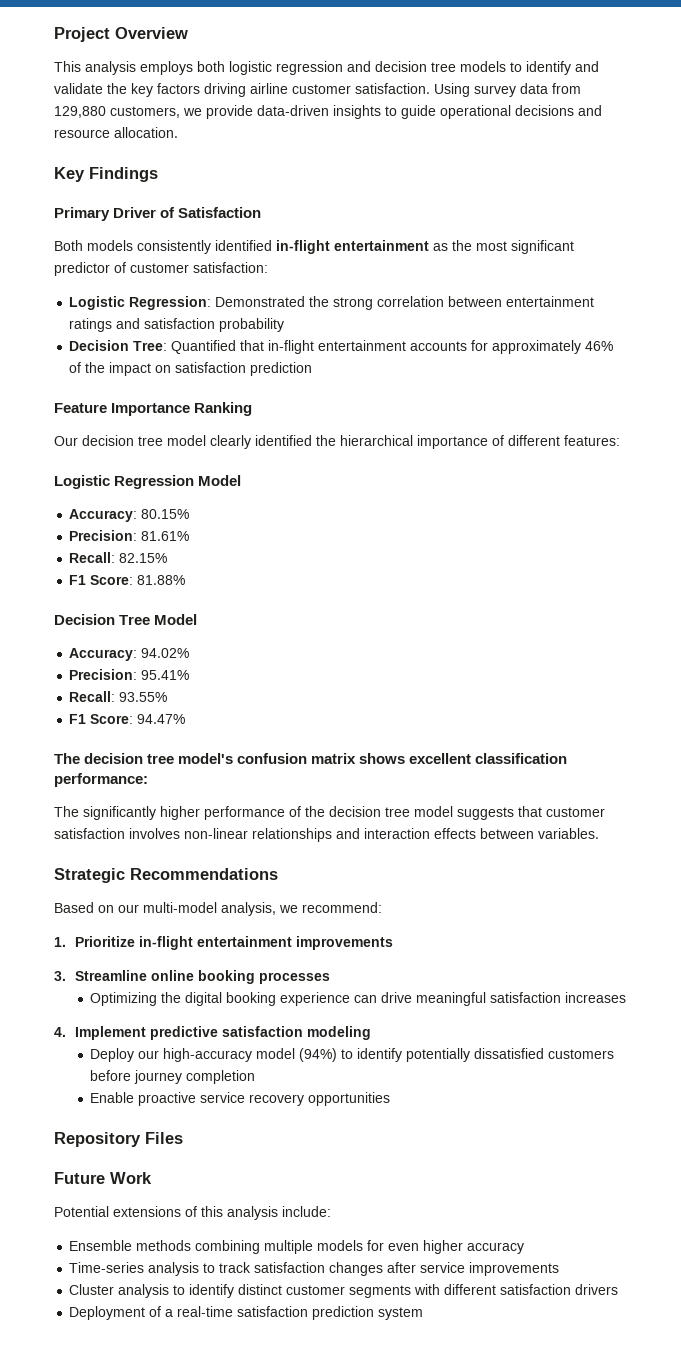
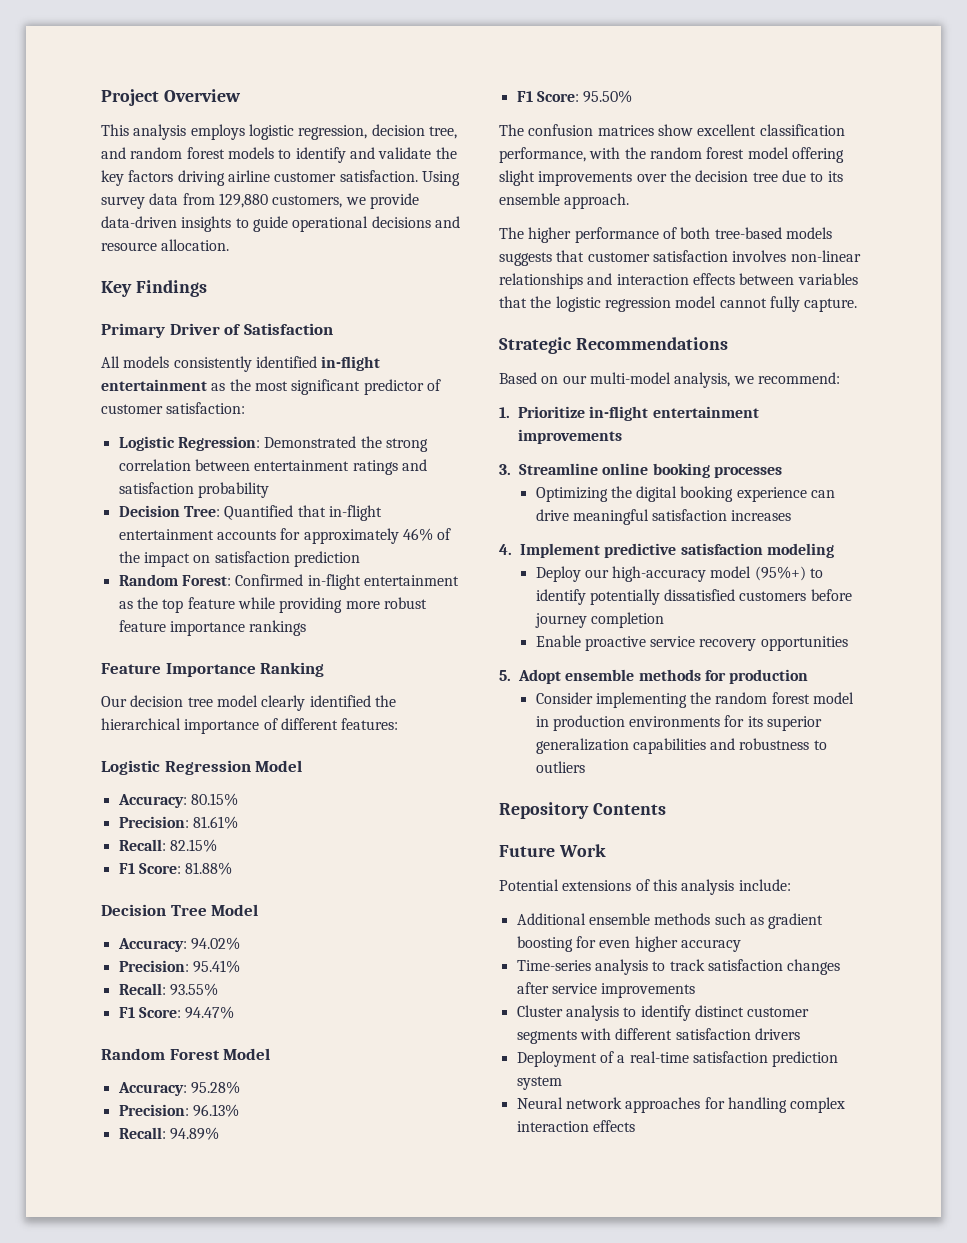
- This analysis employs both logistic regression and decision tree models to identify and validate the key factors driving airline customer satisfaction.
+ This analysis employs logistic regression, decision tree, and random forest models to identify and validate the key factors driving airline customer satisfaction.
- Both models consistently identified in-flight entertainment as the most significant predictor of customer satisfaction:
+ All models consistently identified in-flight entertainment as the most significant predictor of customer satisfaction:
+ Random Forest: Confirmed in-flight entertainment as the top feature while providing more robust feature importance rankings
- The decision tree model's confusion matrix shows excellent classification performance:
- The significantly higher performance of the decision tree model suggests that customer satisfaction involves non-linear relationships and interaction effects between variables.
+ Random Forest Model
+ Accuracy: 95.28%
+ Precision: 96.13%
+ Recall: 94.89%
+ F1 Score: 95.50%
+ The confusion matrices show excellent classification performance, with the random forest model offering slight improvements over the decision tree due to its ensemble approach.
+ The higher performance of both tree-based models suggests that customer satisfaction involves non-linear relationships and interaction effects between variables that the logistic regression model cannot fully capture.
- Deploy our high-accuracy model (94%) to identify potentially dissatisfied customers before journey completion
+ Deploy our high-accuracy model (95%+) to identify potentially dissatisfied customers before journey completion
+ 5. Adopt ensemble methods for production
+ Consider implementing the random forest model in production environments for its superior generalization capabilities and robustness to outliers
- Repository Files
+ Repository Contents
- Ensemble methods combining multiple models for even higher accuracy
+ Additional ensemble methods such as gradient boosting for even higher accuracy
+ Neural network approaches for handling complex interaction effects

